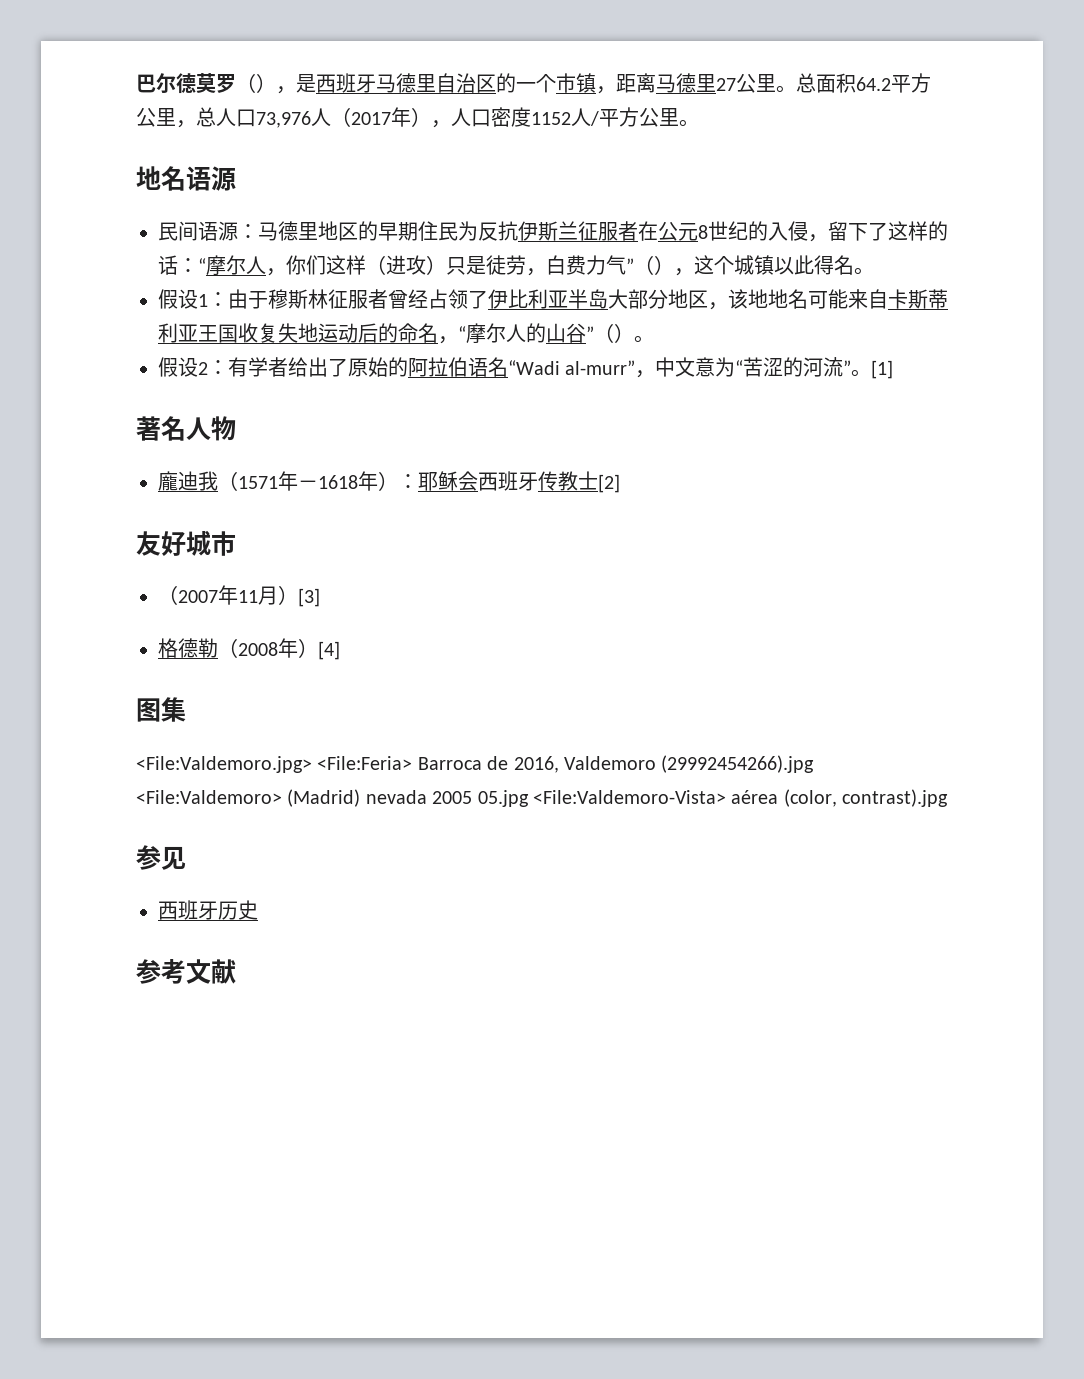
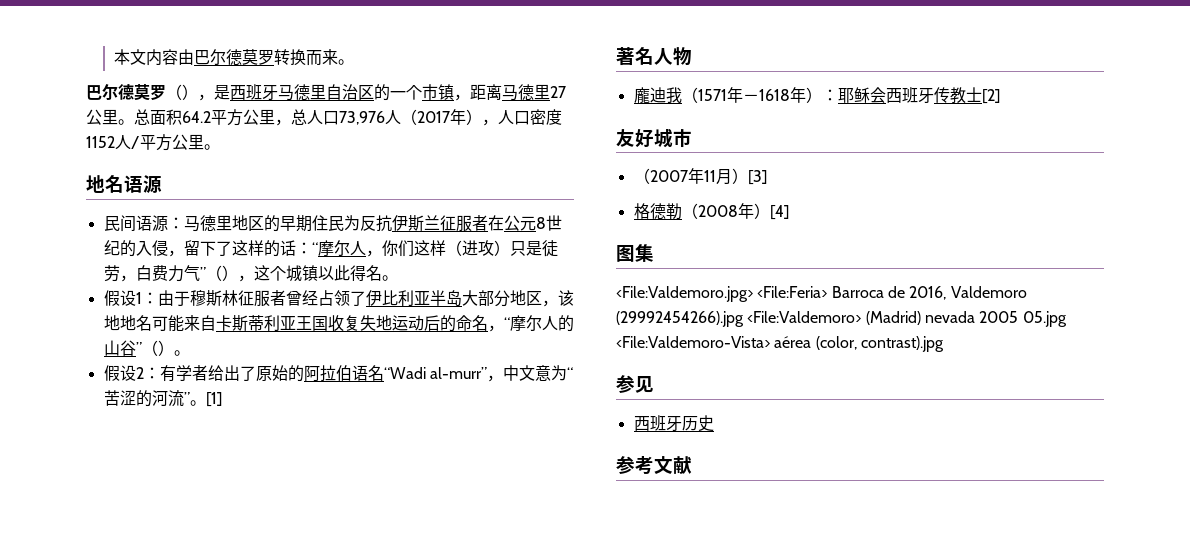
+ 本文内容由巴尔德莫罗转换而来。

